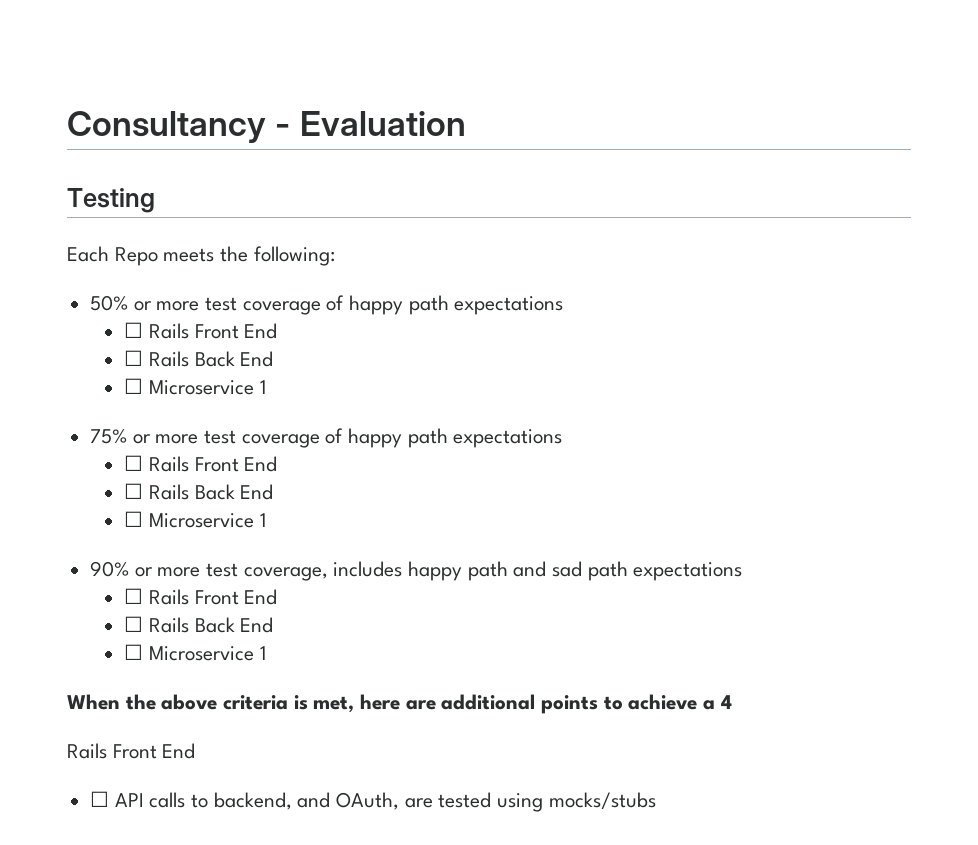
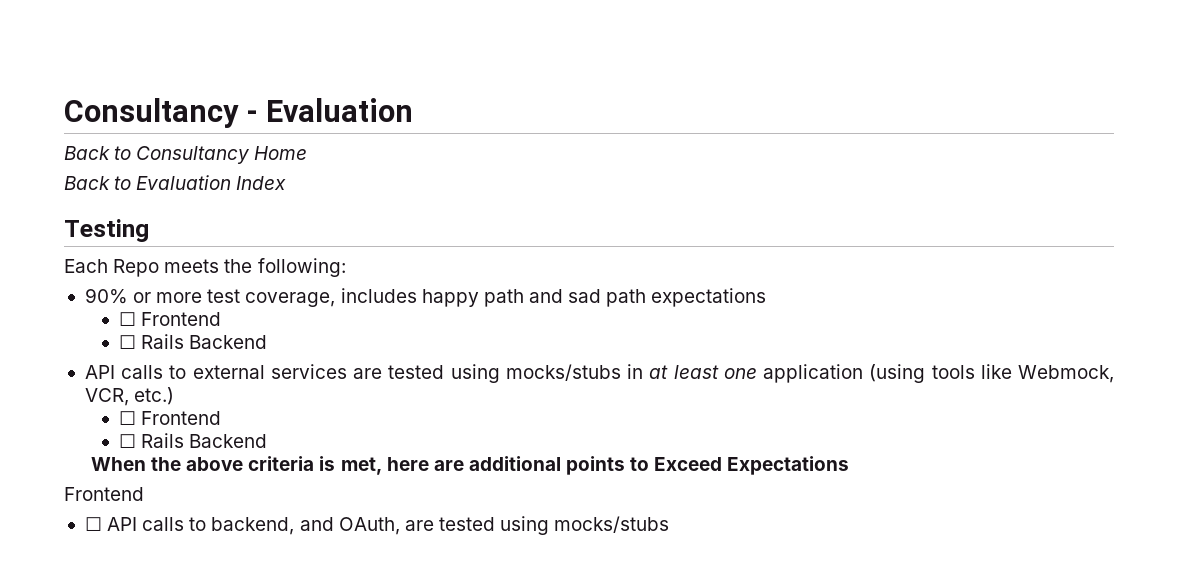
+ Back to Consultancy Home
+ Back to Evaluation Index
- 50% or more test coverage of happy path expectations
- ☐ Rails Front End
- ☐ Rails Back End
- ☐ Microservice 1
- 75% or more test coverage of happy path expectations
- ☐ Rails Front End
- ☐ Rails Back End
- ☐ Microservice 1
  90% or more test coverage, includes happy path and sad path expectations
- ☐ Rails Front End
- ☐ Rails Back End
- ☐ Microservice 1
+ ☐ Frontend
+ ☐ Rails Backend
+ API calls to external services are tested using mocks/stubs in at least one application (using tools like Webmock, VCR, etc.)
+ ☐ Frontend
+ ☐ Rails Backend
- When the above criteria is met, here are additional points to achieve a 4
- Rails Front End
+ When the above criteria is met, here are additional points to Exceed Expectations
+ Frontend

